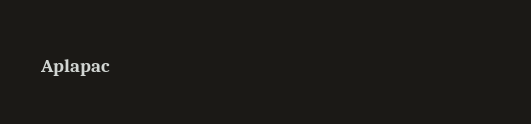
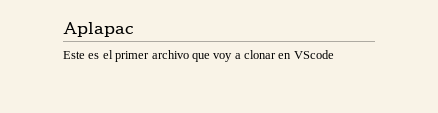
+ Este es el primer archivo que voy a clonar en VScode

